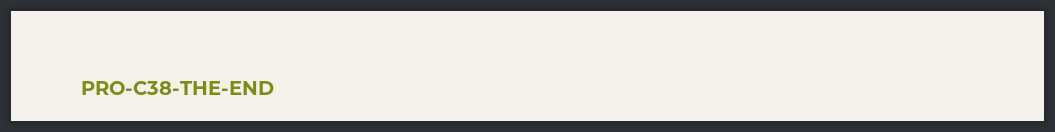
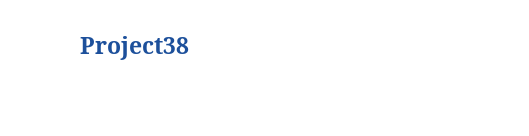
- PRO-C38-THE-END
+ Project38

